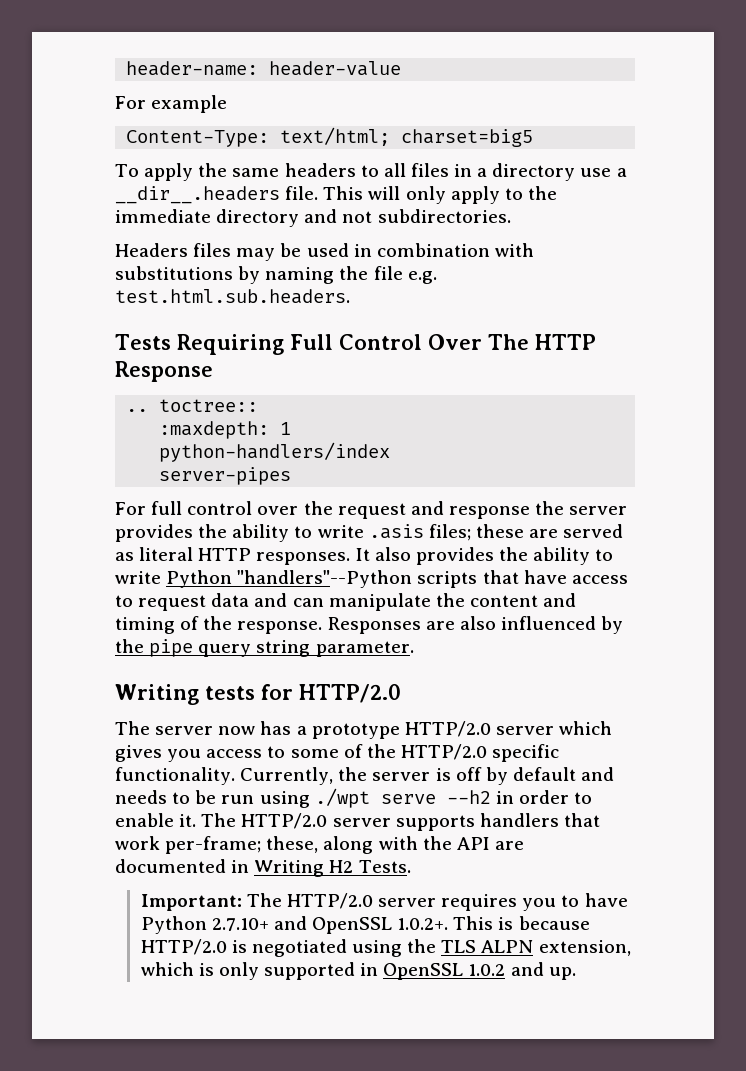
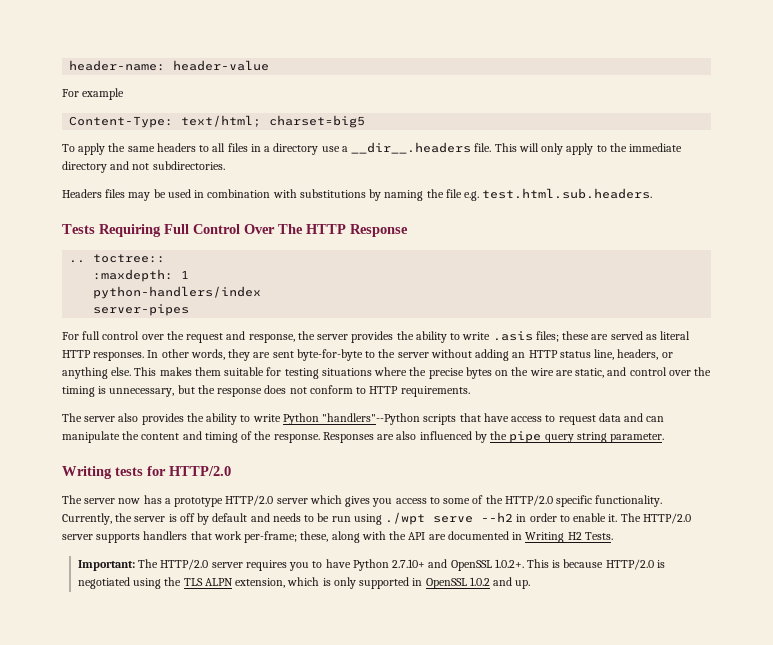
- For full control over the request and response the server provides the ability to write .asis files; these are served as literal HTTP responses.
+ For full control over the request and response, the server provides the ability to write .asis files; these are served as literal HTTP responses.
- It also provides the ability to write Python "handlers"--Python scripts that have access to request data and can manipulate the content and timing of the response.
+ In other words, they are sent byte-for-byte to the server without adding an HTTP status line, headers, or anything else. This makes them suitable for testing situations where the precise bytes on the wire are static, and control over the timing is unnecessary, but the response does not conform to HTTP requirements.
+ The server also provides the ability to write Python "handlers"--Python scripts that have access to request data and can manipulate the content and timing of the response.

